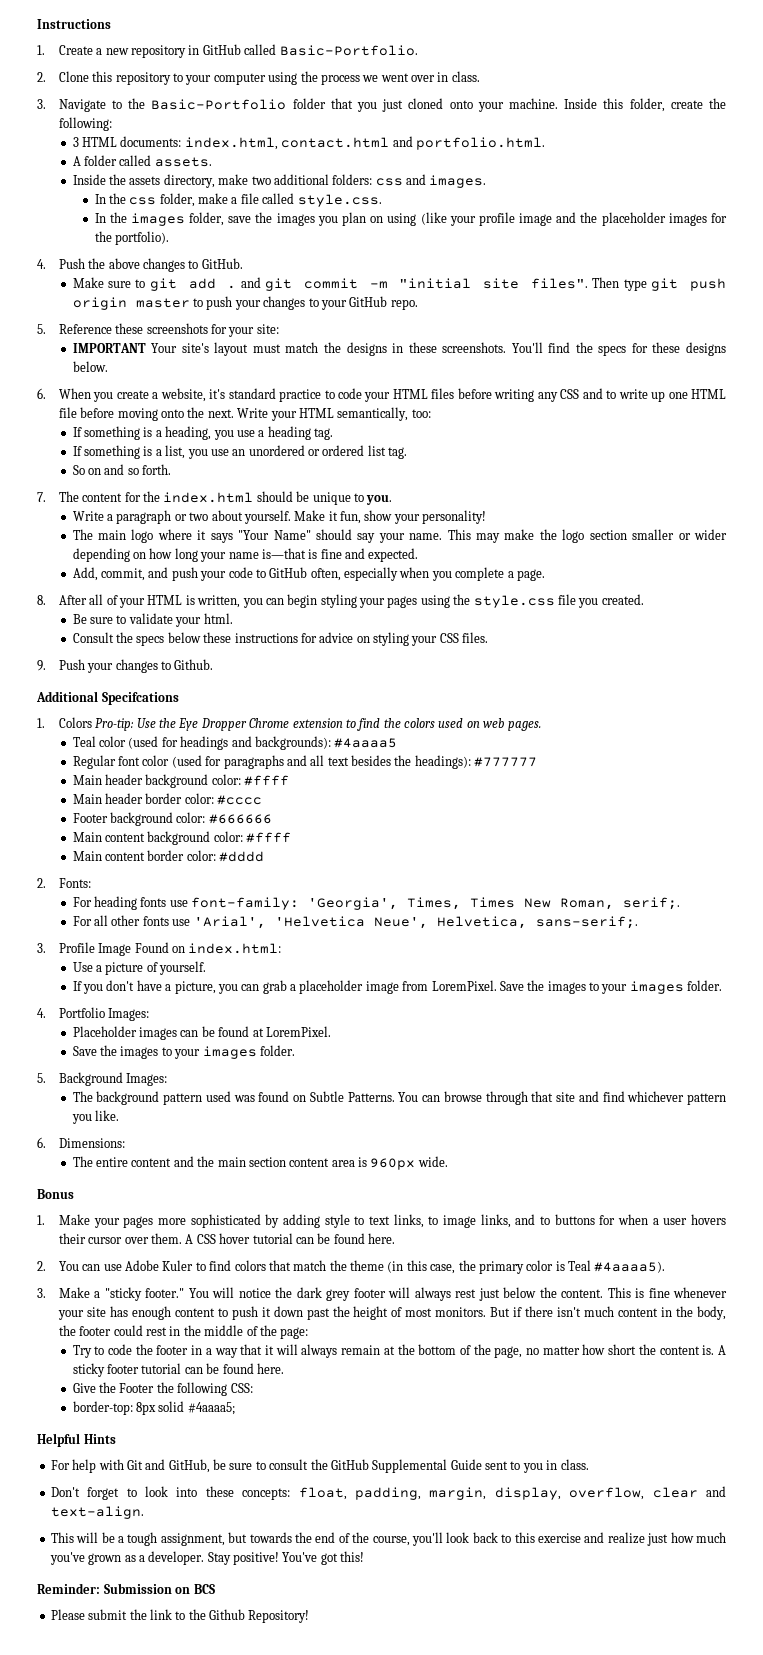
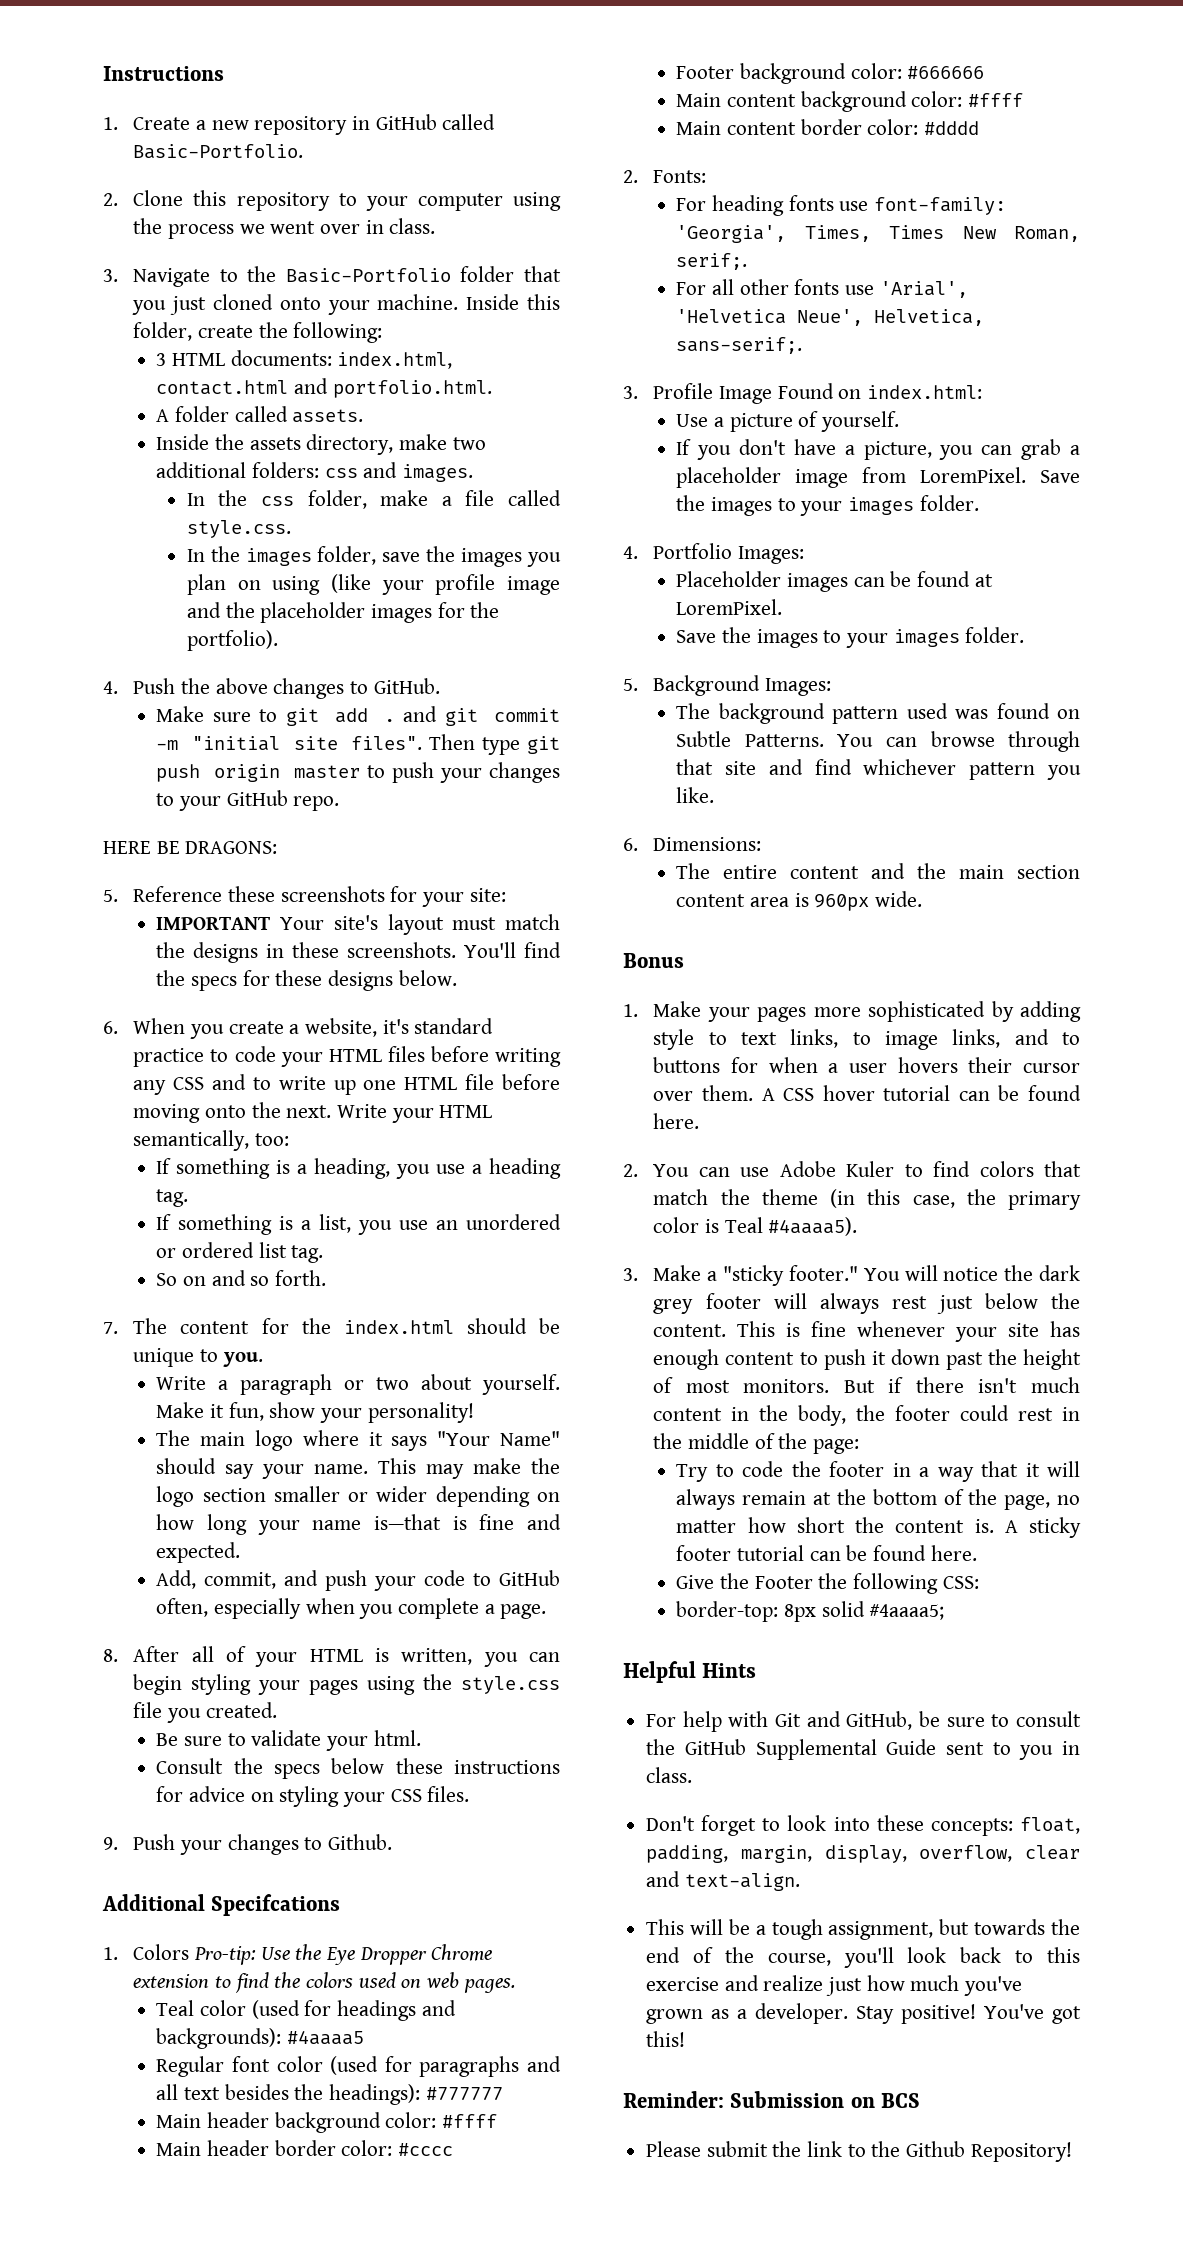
+ HERE BE DRAGONS:

